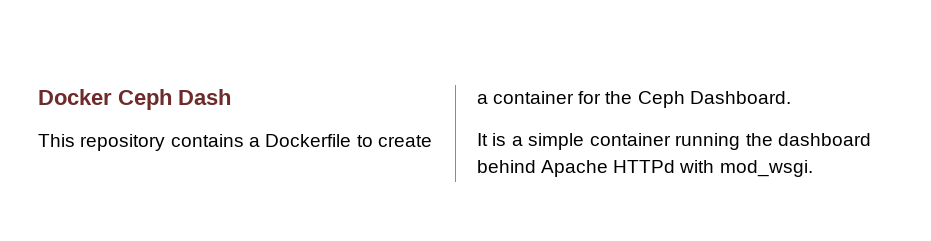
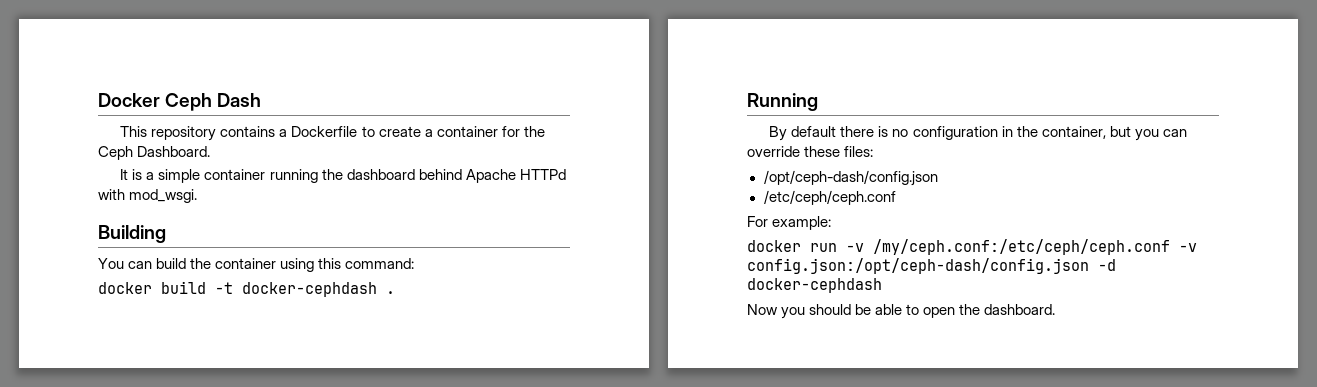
+ Building
+ You can build the container using this command:
+ docker build -t docker-cephdash .
+ Running
+ By default there is no configuration in the container, but you can override these files:
+ /opt/ceph-dash/config.json
+ /etc/ceph/ceph.conf
+ For example:
+ docker run -v /my/ceph.conf:/etc/ceph/ceph.conf -v config.json:/opt/ceph-dash/config.json -d docker-cephdash
+ Now you should be able to open the dashboard.

